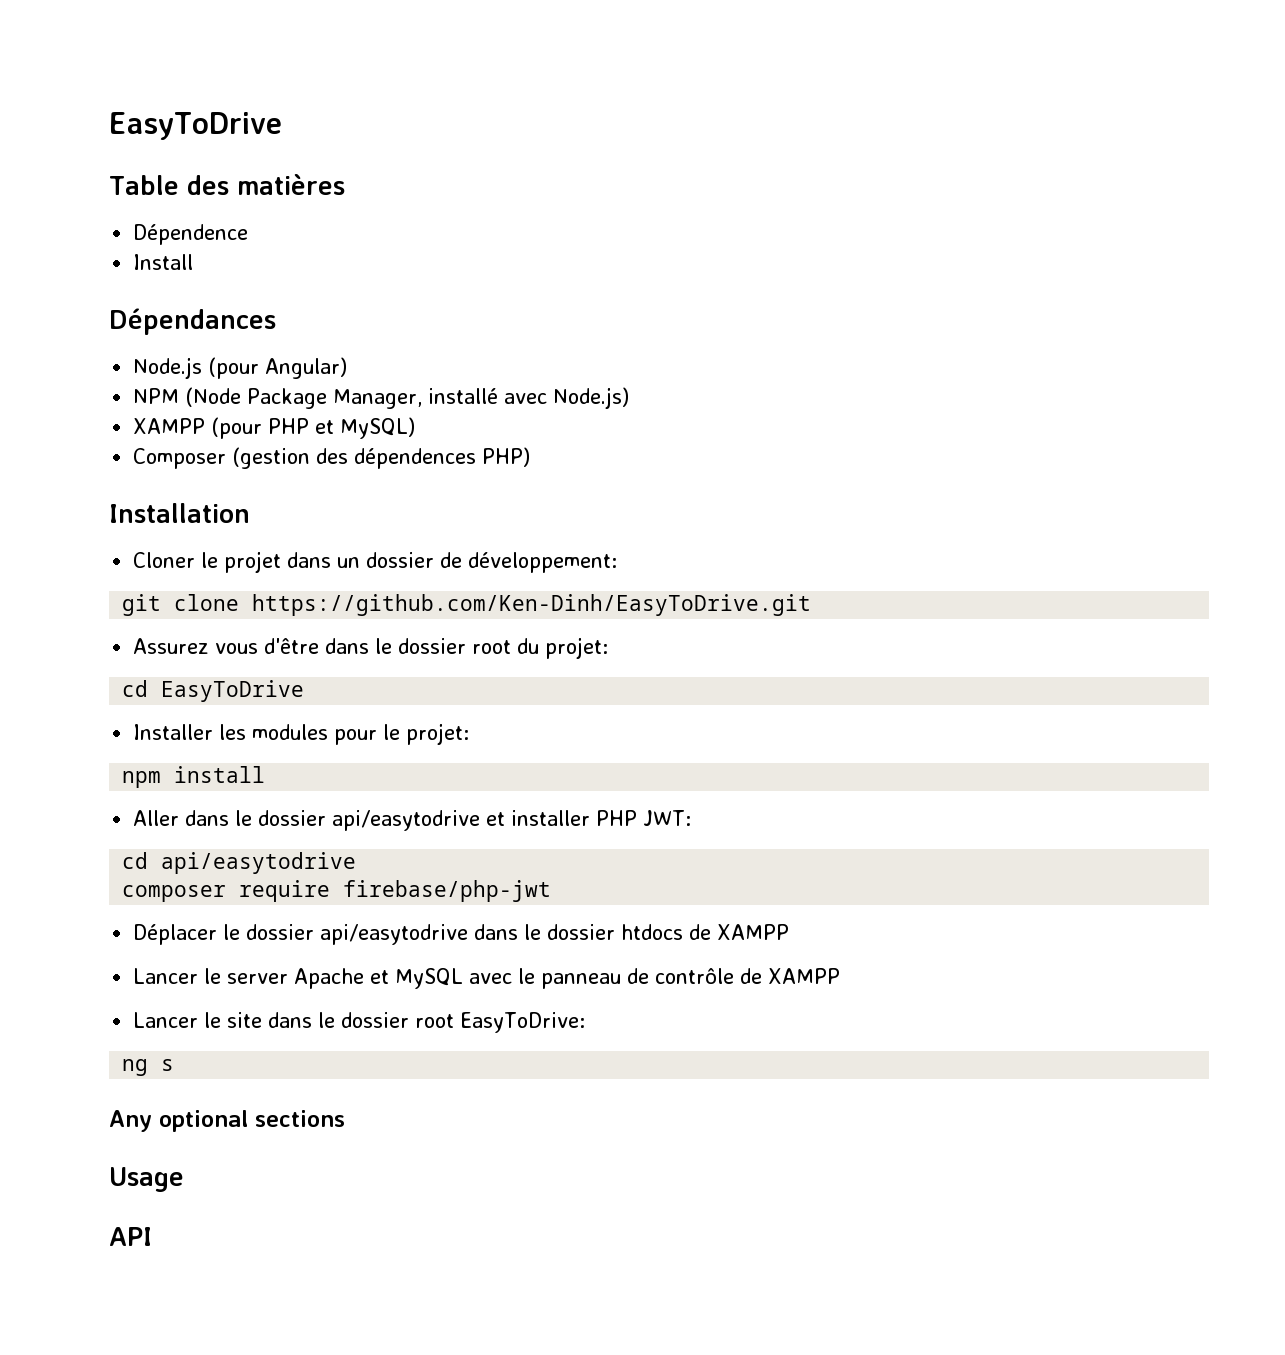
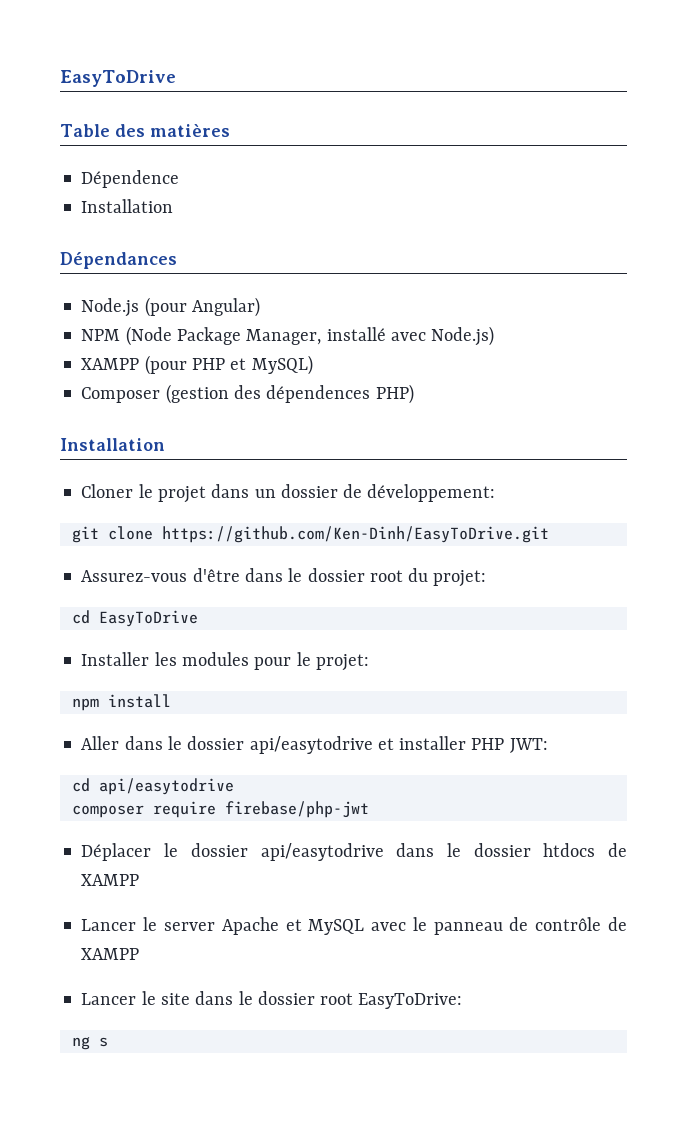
  Dépendence
- Install
+ Installation
- Assurez vous d'être dans le dossier root du projet:
+ Assurez-vous d'être dans le dossier root du projet:
- Any optional sections
- Usage
- API

